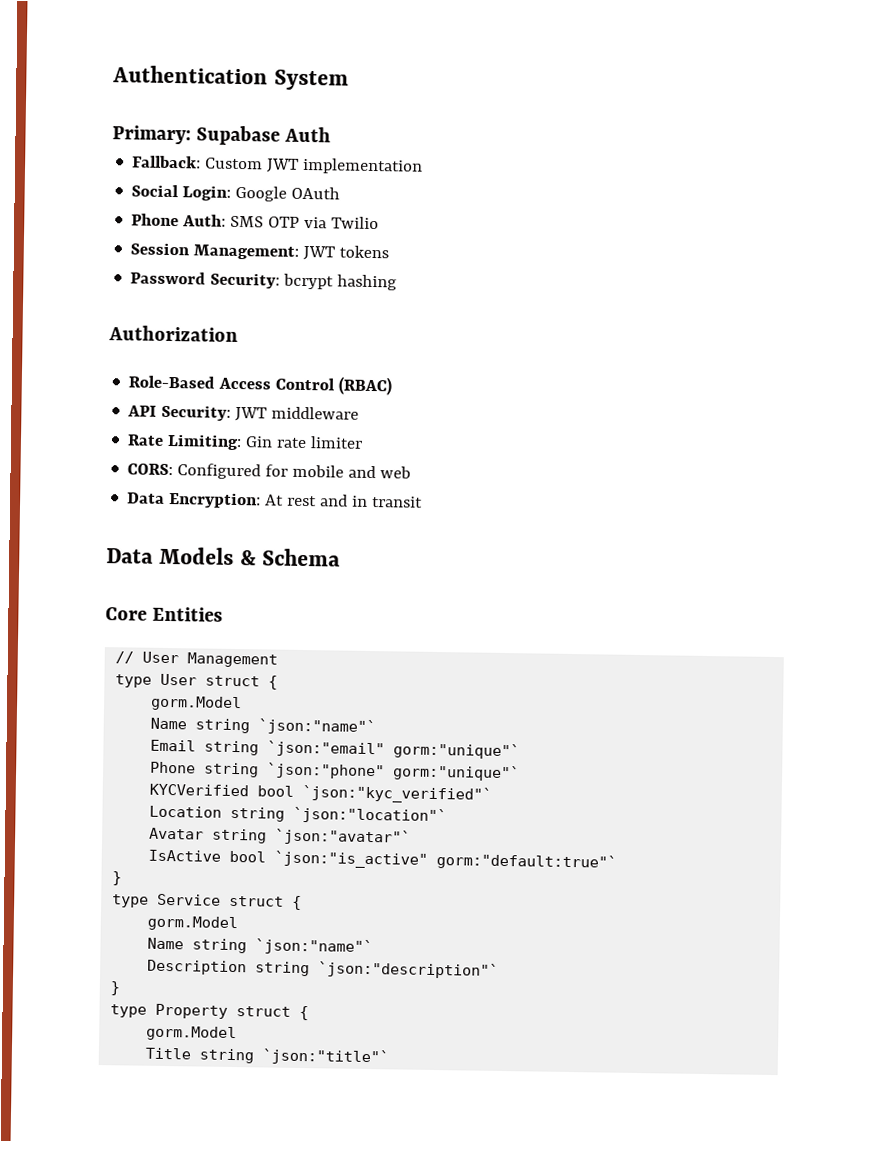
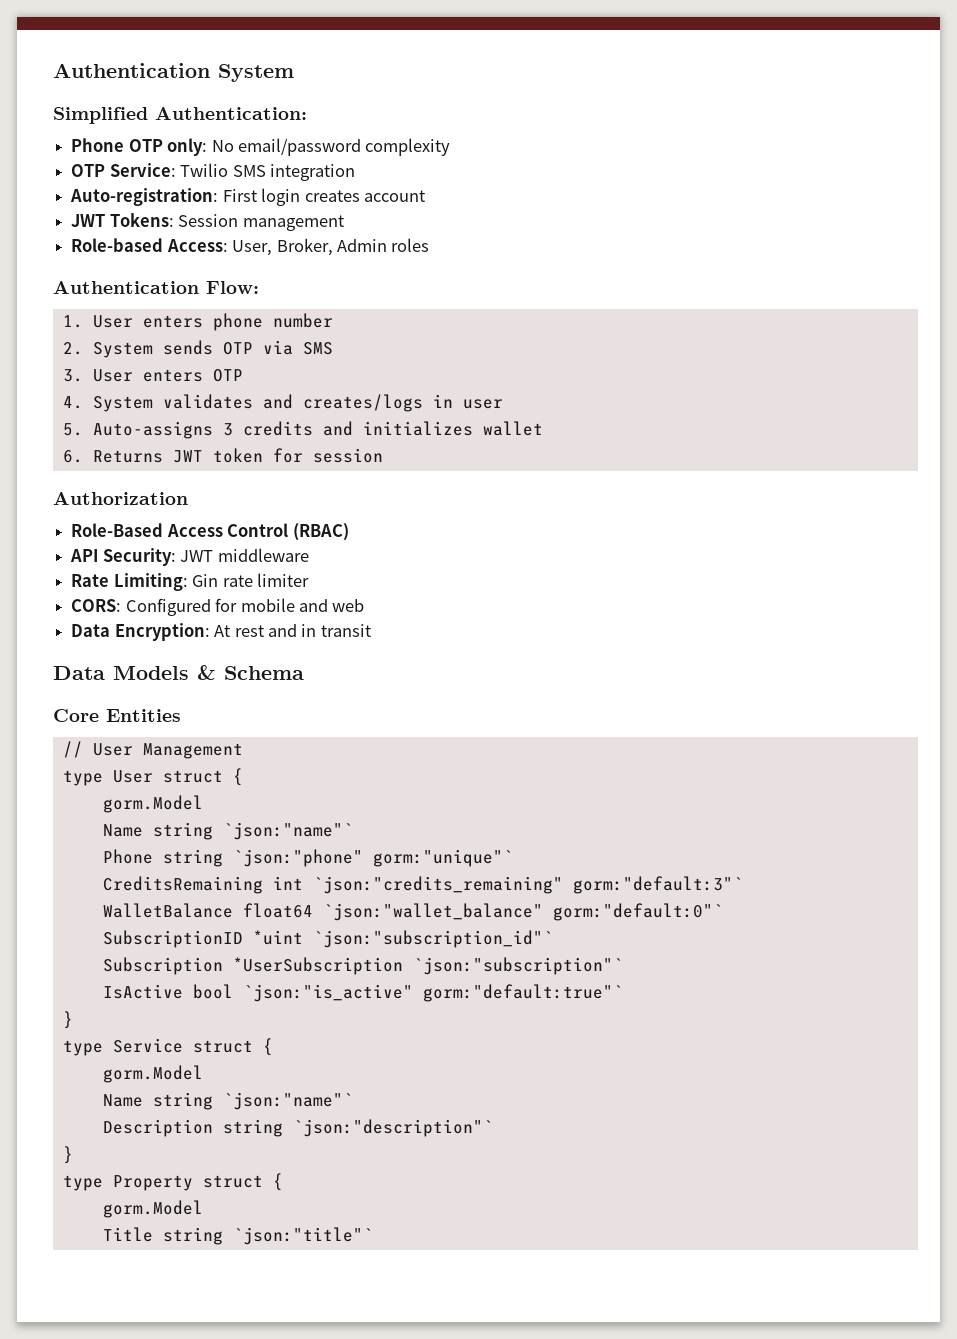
- Primary: Supabase Auth
- Fallback: Custom JWT implementation
- Social Login: Google OAuth
- Phone Auth: SMS OTP via Twilio
- Session Management: JWT tokens
- Password Security: bcrypt hashing
+ Simplified Authentication:
+ Phone OTP only: No email/password complexity
+ OTP Service: Twilio SMS integration
+ Auto-registration: First login creates account
+ JWT Tokens: Session management
+ Role-based Access: User, Broker, Admin roles
+ Authentication Flow:
+ 1. User enters phone number
+ 2. System sends OTP via SMS
+ 3. User enters OTP
+ 4. System validates and creates/logs in user
+ 5. Auto-assigns 3 credits and initializes wallet
+ 6. Returns JWT token for session
- Email string `json:"email" gorm:"unique"`
- KYCVerified bool `json:"kyc_verified"`
- Location string `json:"location"`
- Avatar string `json:"avatar"`
+ CreditsRemaining int `json:"credits_remaining" gorm:"default:3"`
+ WalletBalance float64 `json:"wallet_balance" gorm:"default:0"`
+ SubscriptionID *uint `json:"subscription_id"`
+ Subscription *UserSubscription `json:"subscription"`

